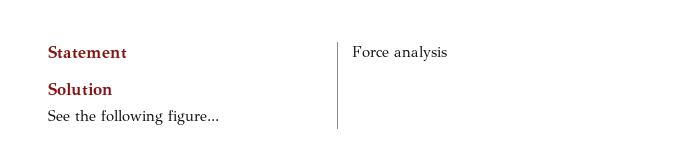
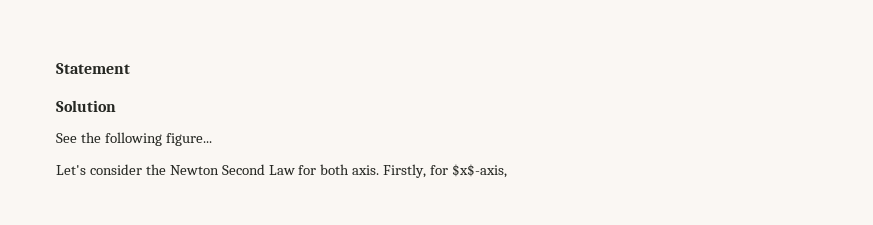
- Force analysis
+ Let's consider the Newton Second Law for both axis. Firstly, for $x$-axis,

